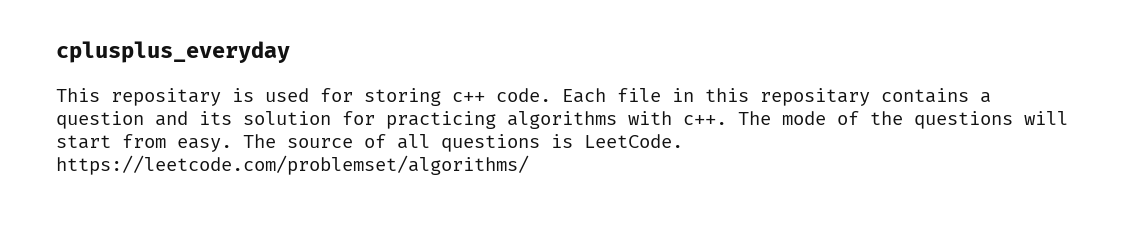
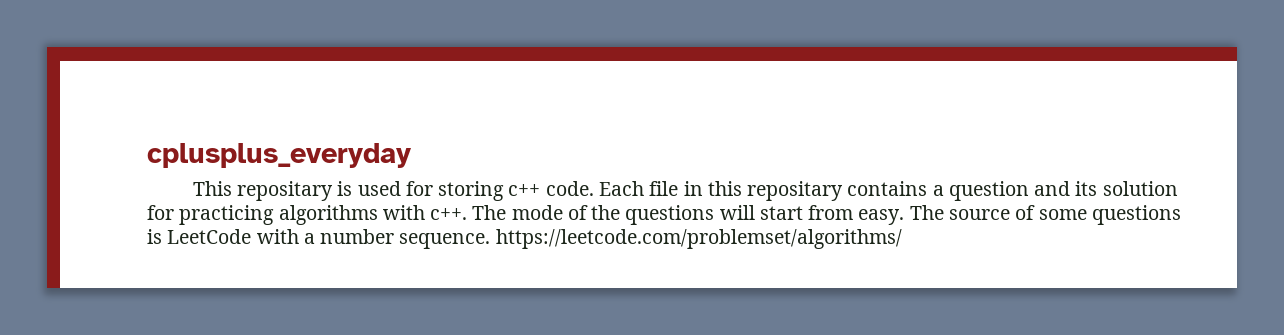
- The source of all questions is LeetCode. https://leetcode.com/problemset/algorithms/
+ The source of some questions is LeetCode with a number sequence. https://leetcode.com/problemset/algorithms/

